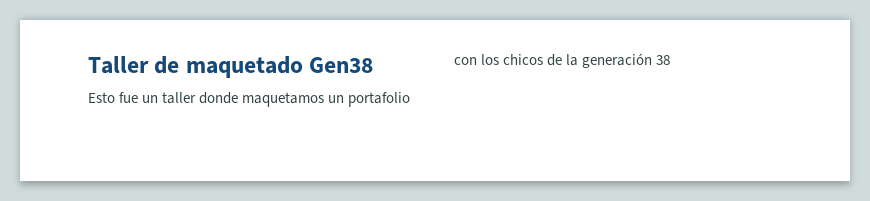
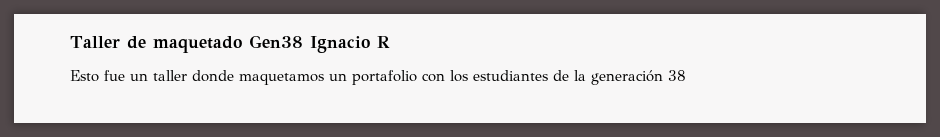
- Taller de maquetado Gen38
+ Taller de maquetado Gen38 Ignacio R
- Esto fue un taller donde maquetamos un portafolio con los chicos de la generación 38
+ Esto fue un taller donde maquetamos un portafolio con los estudiantes de la generación 38

